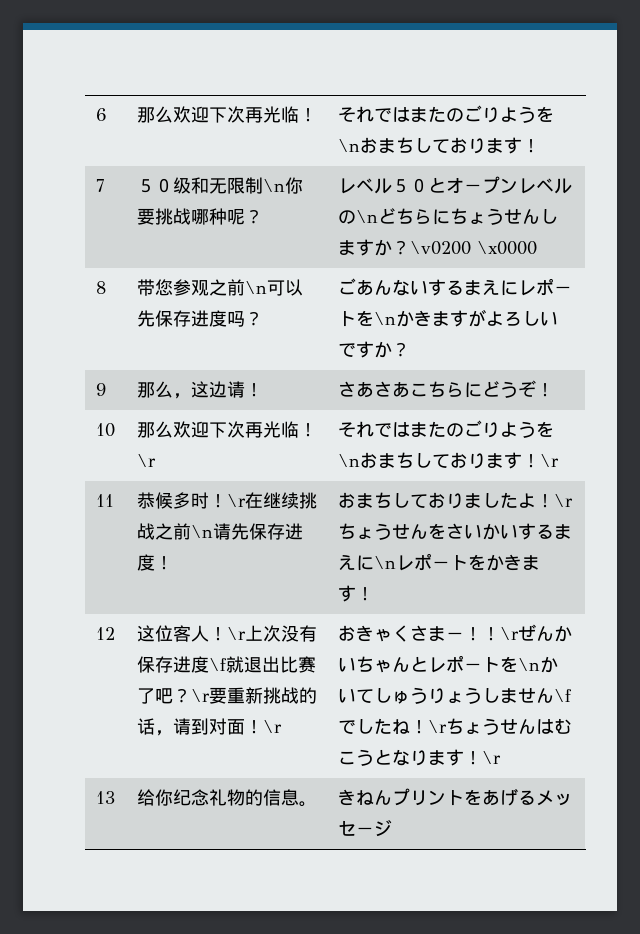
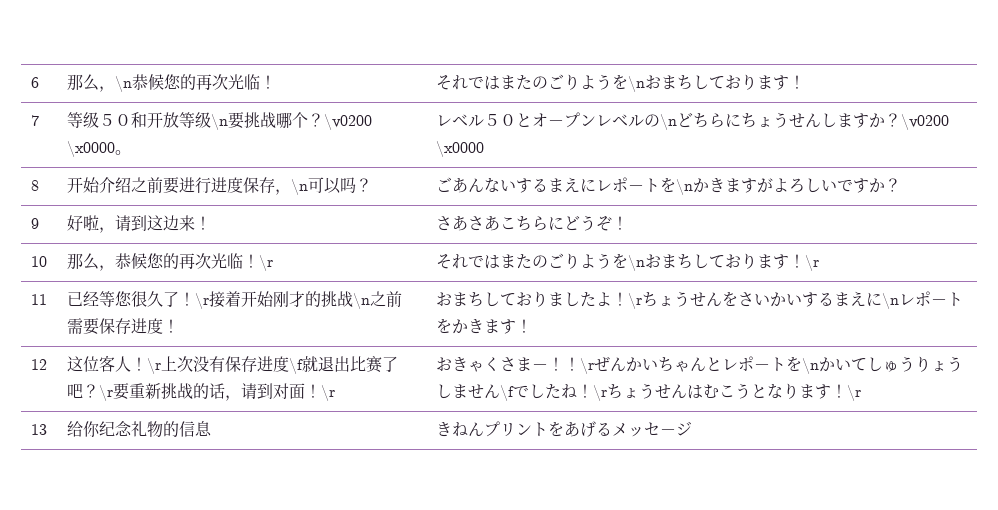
- 6 | 那么欢迎下次再光临！ | それではまたのごりようを\nおまちしております！
+ 6 | 那么，\n恭候您的再次光临！ | それではまたのごりようを\nおまちしております！
- 7 | ５０级和无限制\n你要挑战哪种呢？ | レベル５０とオ－プンレベルの\nどちらにちょうせんしますか？\v0200 \x0000
+ 7 | 等级５０和开放等级\n要挑战哪个？\v0200 \x0000。 | レベル５０とオ－プンレベルの\nどちらにちょうせんしますか？\v0200 \x0000
- 8 | 带您参观之前\n可以先保存进度吗？ | ごあんないするまえにレポ－トを\nかきますがよろしいですか？
+ 8 | 开始介绍之前要进行进度保存，\n可以吗？ | ごあんないするまえにレポ－トを\nかきますがよろしいですか？
- 9 | 那么，这边请！ | さあさあこちらにどうぞ！
+ 9 | 好啦，请到这边来！ | さあさあこちらにどうぞ！
- 10 | 那么欢迎下次再光临！\r | それではまたのごりようを\nおまちしております！\r
+ 10 | 那么，恭候您的再次光临！\r | それではまたのごりようを\nおまちしております！\r
- 11 | 恭候多时！\r在继续挑战之前\n请先保存进度！ | おまちしておりましたよ！\rちょうせんをさいかいするまえに\nレポ－トをかきます！
+ 11 | 已经等您很久了！\r接着开始刚才的挑战\n之前需要保存进度！ | おまちしておりましたよ！\rちょうせんをさいかいするまえに\nレポ－トをかきます！
- 13 | 给你纪念礼物的信息。 | きねんプリントをあげるメッセ－ジ
+ 13 | 给你纪念礼物的信息 | きねんプリントをあげるメッセ－ジ

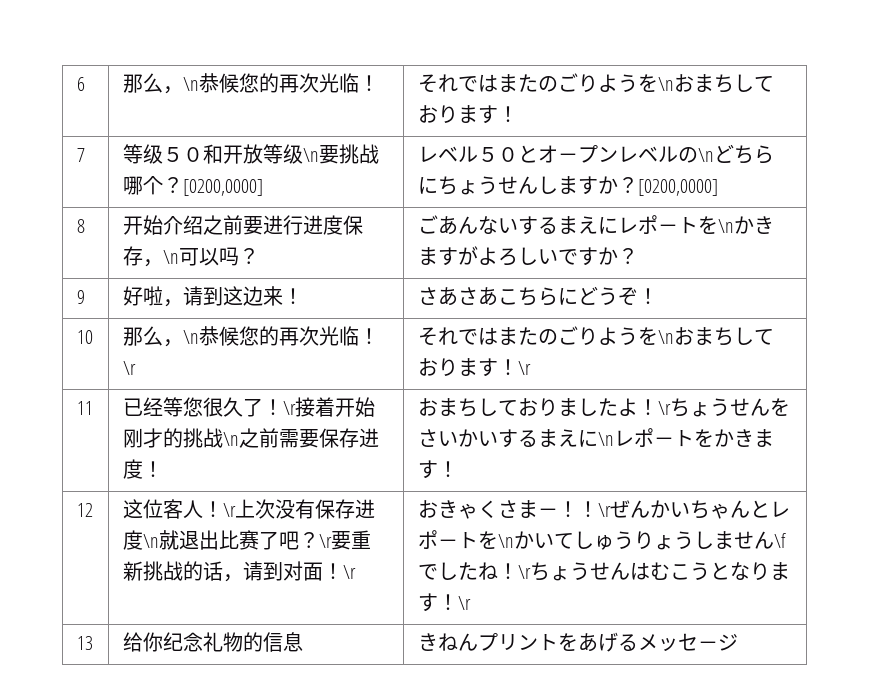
- 7 | 等级５０和开放等级\n要挑战哪个？\v0200 \x0000。 | レベル５０とオ－プンレベルの\nどちらにちょうせんしますか？\v0200 \x0000
+ 7 | 等级５０和开放等级\n要挑战哪个？[0200,0000] | レベル５０とオ－プンレベルの\nどちらにちょうせんしますか？[0200,0000]
- 10 | 那么，恭候您的再次光临！\r | それではまたのごりようを\nおまちしております！\r
+ 10 | 那么，\n恭候您的再次光临！\r | それではまたのごりようを\nおまちしております！\r
- \r上次没有保存进度\f就退出比赛了吧？
+ \r上次没有保存进度\n就退出比赛了吧？

